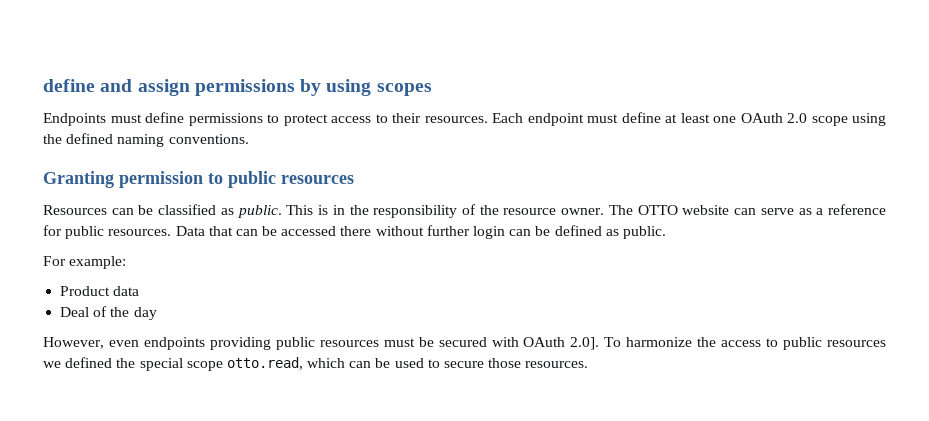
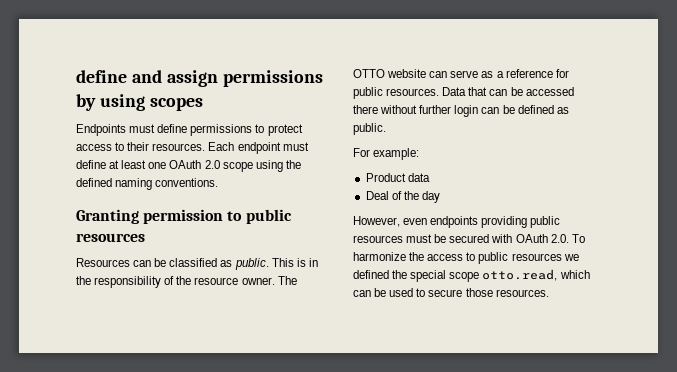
- However, even endpoints providing public resources must be secured with OAuth 2.0]. To harmonize the access to public resources we defined the special scope otto.read, which can be used to secure those resources.
+ However, even endpoints providing public resources must be secured with OAuth 2.0. To harmonize the access to public resources we defined the special scope otto.read, which can be used to secure those resources.

